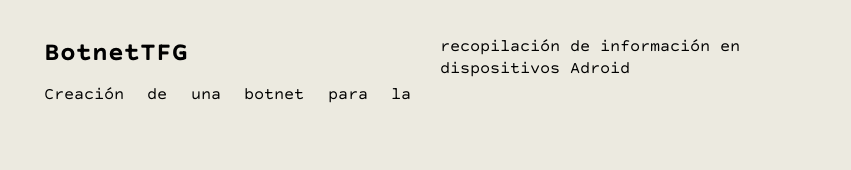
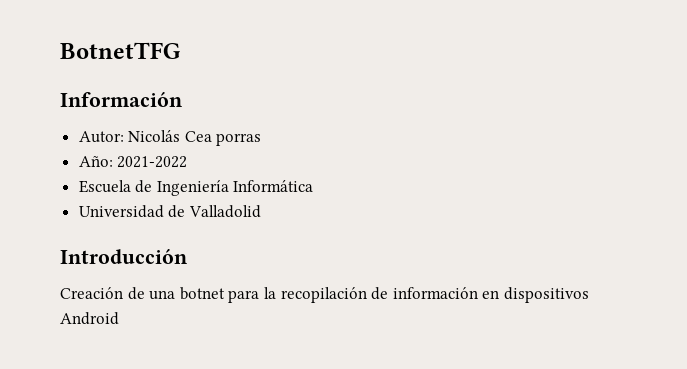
+ Información
+ Autor: Nicolás Cea porras
+ Año: 2021-2022
+ Escuela de Ingeniería Informática
+ Universidad de Valladolid
+ Introducción
- Creación de una botnet para la recopilación de información en dispositivos Adroid
+ Creación de una botnet para la recopilación de información en dispositivos Android

